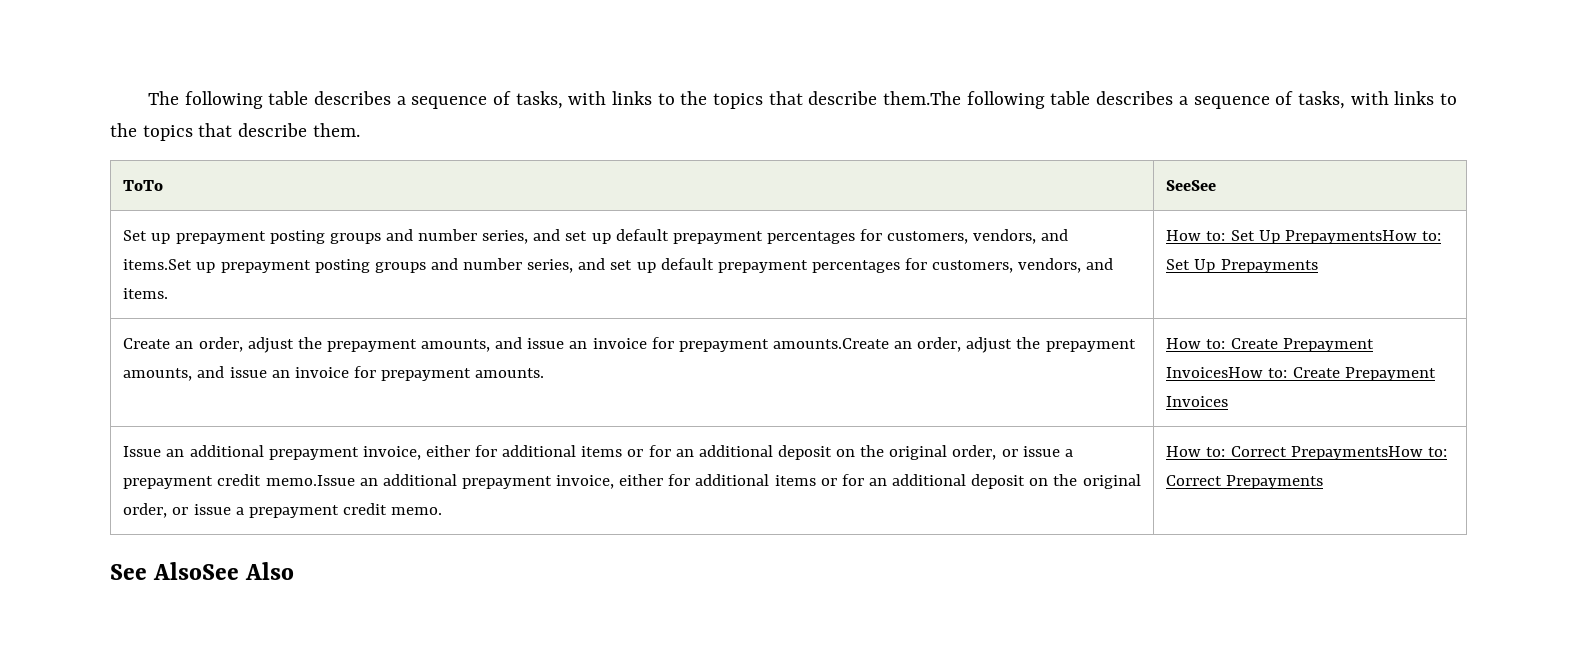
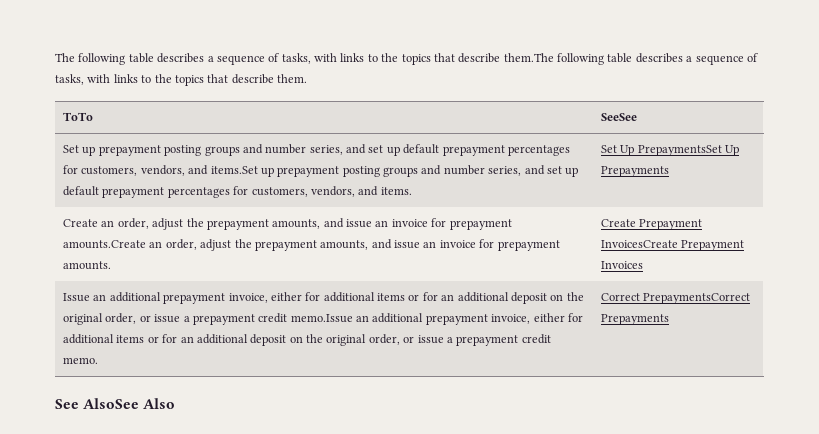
- How to: Set Up PrepaymentsHow to: Set Up Prepayments
+ Set Up PrepaymentsSet Up Prepayments
- Create an order, adjust the prepayment amounts, and issue an invoice for prepayment amounts.Create an order, adjust the prepayment amounts, and issue an invoice for prepayment amounts. | How to: Create Prepayment InvoicesHow to: Create Prepayment Invoices
+ Create an order, adjust the prepayment amounts, and issue an invoice for prepayment amounts.Create an order, adjust the prepayment amounts, and issue an invoice for prepayment amounts. | Create Prepayment InvoicesCreate Prepayment Invoices
- How to: Correct PrepaymentsHow to: Correct Prepayments
+ Correct PrepaymentsCorrect Prepayments

